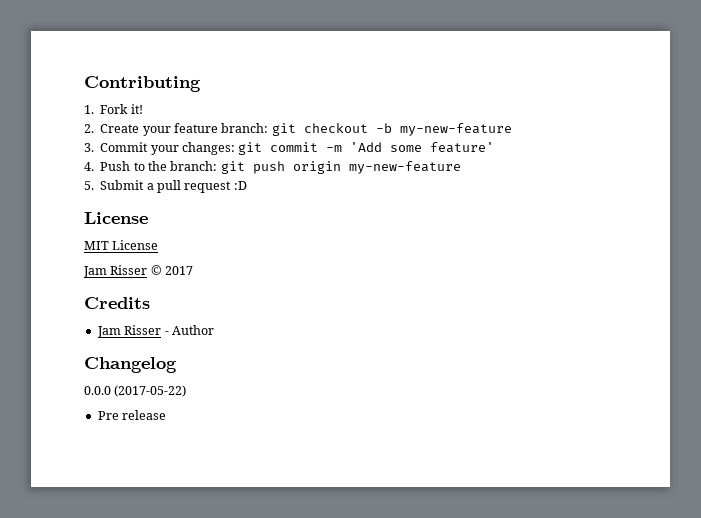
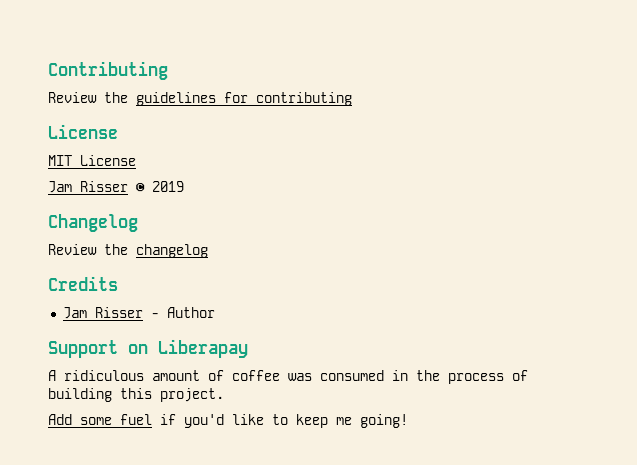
- 1. Fork it!
- 2. Create your feature branch: git checkout -b my-new-feature
- 3. Commit your changes: git commit -m 'Add some feature'
- 4. Push to the branch: git push origin my-new-feature
- 5. Submit a pull request :D
+ Review the guidelines for contributing
- Jam Risser © 2017
+ Jam Risser © 2019
+ Changelog
+ Review the changelog
- Changelog
- 0.0.0 (2017-05-22)
- Pre release
+ Support on Liberapay
+ A ridiculous amount of coffee was consumed in the process of building this project.
+ Add some fuel if you'd like to keep me going!

